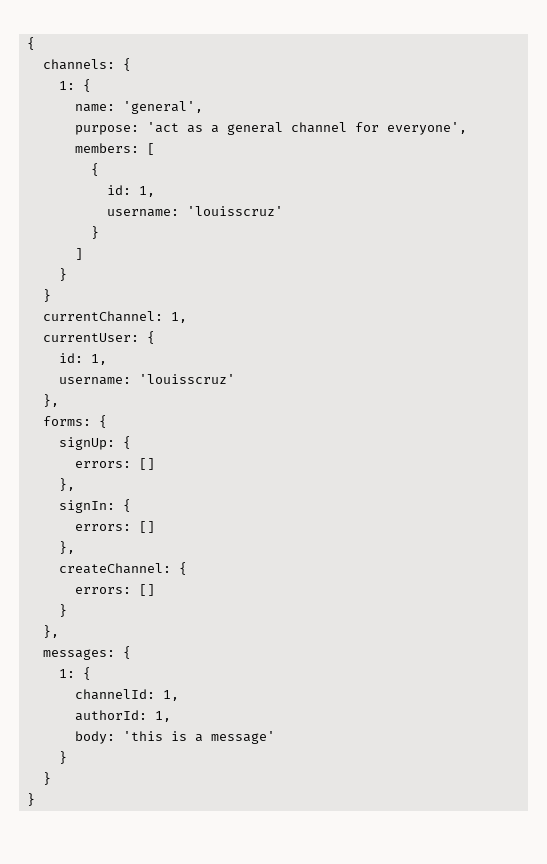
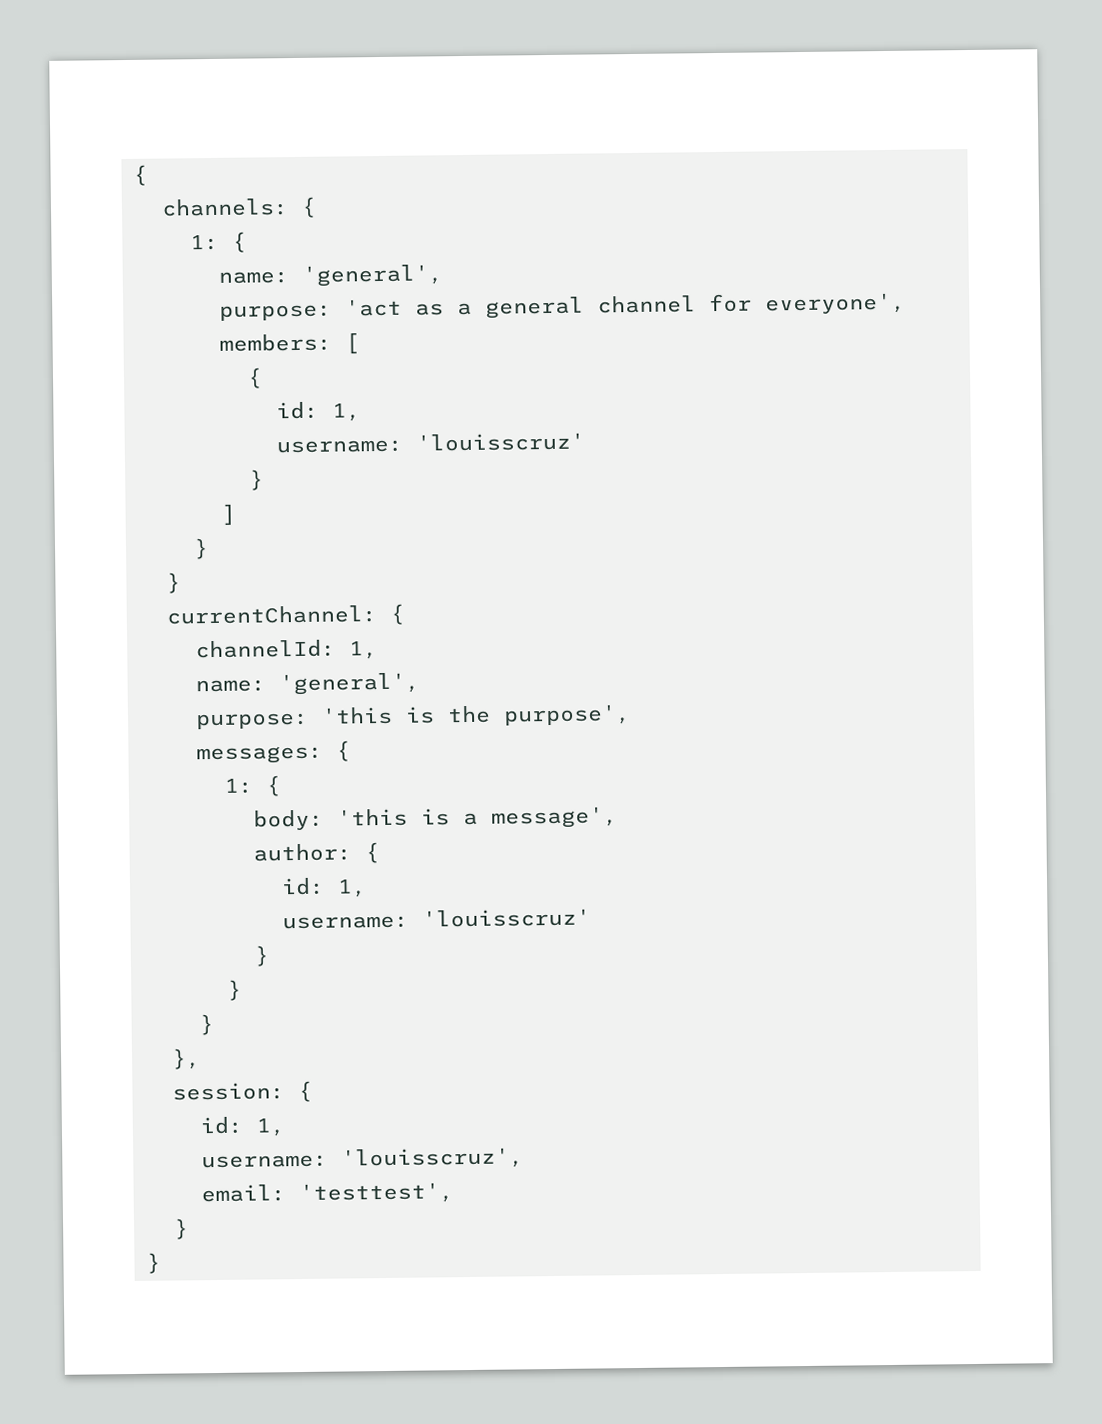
- currentChannel: 1,
- currentUser: {
+ currentChannel: {
+ channelId: 1,
+ name: 'general',
+ purpose: 'this is the purpose',
+ messages: {
+ 1: {
+ body: 'this is a message',
+ author: {
  id: 1,
  username: 'louisscruz'
- },
- forms: {
- signUp: {
- errors: []
- },
- signIn: {
- errors: []
- },
- createChannel: {
- errors: []
+ }
+ }
- messages: {
- 1: {
- channelId: 1,
- authorId: 1,
- body: 'this is a message'
- }
+ session: {
+ id: 1,
+ username: 'louisscruz',
+ email: 'testtest',

